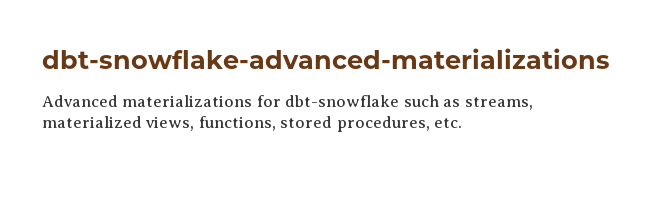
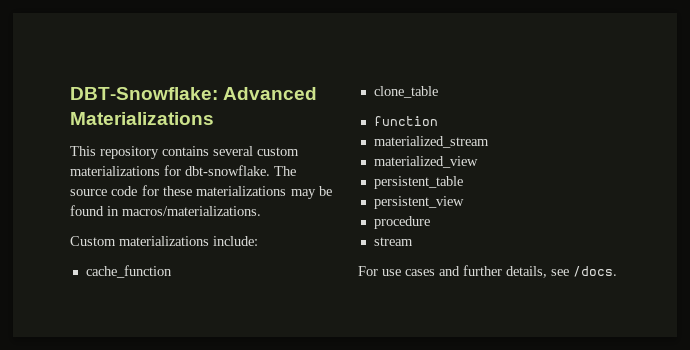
- dbt-snowflake-advanced-materializations
- Advanced materializations for dbt-snowflake such as streams, materialized views, functions, stored procedures, etc.
+ DBT-Snowflake: Advanced Materializations
+ This repository contains several custom materializations for dbt-snowflake. The source code for these materializations may be found in macros/materializations.
+ Custom materializations include:
+ cache_function
+ clone_table
+ function
+ materialized_stream
+ materialized_view
+ persistent_table
+ persistent_view
+ procedure
+ stream
+ For use cases and further details, see /docs.

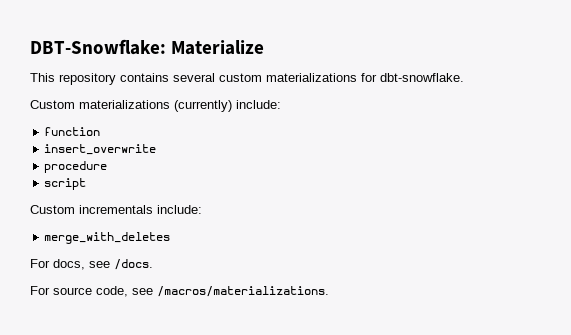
- DBT-Snowflake: Advanced Materializations
+ DBT-Snowflake: Materialize
- The source code for these materializations may be found in macros/materializations.
- Custom materializations include:
- cache_function
- clone_table
+ Custom materializations (currently) include:
- materialized_stream
- materialized_view
- persistent_table
- persistent_view
+ insert_overwrite
  procedure
- stream
- For use cases and further details, see /docs.
+ script
+ Custom incrementals include:
+ merge_with_deletes
+ For docs, see /docs.
+ For source code, see /macros/materializations.

